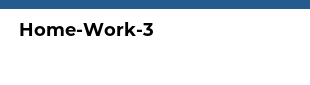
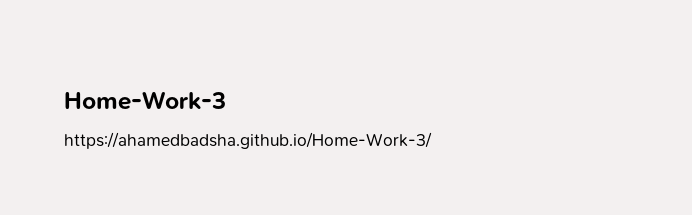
+ https://ahamedbadsha.github.io/Home-Work-3/

